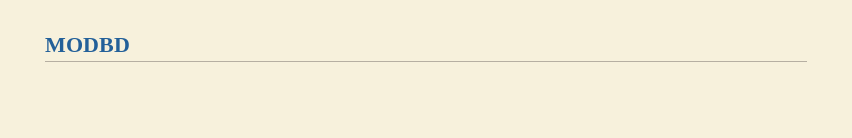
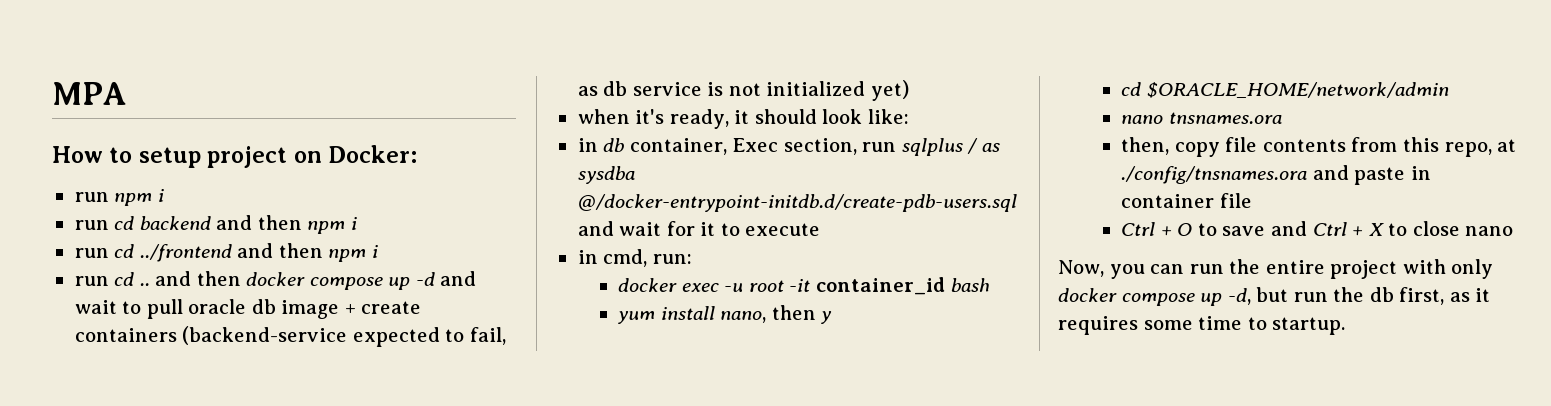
- MODBD
+ MPA
+ How to setup project on Docker:
+ run npm i
+ run cd backend and then npm i
+ run cd ../frontend and then npm i
+ run cd .. and then docker compose up -d and wait to pull oracle db image + create containers (backend-service expected to fail, as db service is not initialized yet)
+ when it's ready, it should look like:
+ in db container, Exec section, run sqlplus / as sysdba @/docker-entrypoint-initdb.d/create-pdb-users.sql and wait for it to execute
+ in cmd, run:
+ docker exec -u root -it container_id bash
+ yum install nano, then y
+ cd $ORACLE_HOME/network/admin
+ nano tnsnames.ora
+ then, copy file contents from this repo, at ./config/tnsnames.ora and paste in container file
+ Ctrl + O to save and Ctrl + X to close nano
+ Now, you can run the entire project with only docker compose up -d, but run the db first, as it requires some time to startup.

